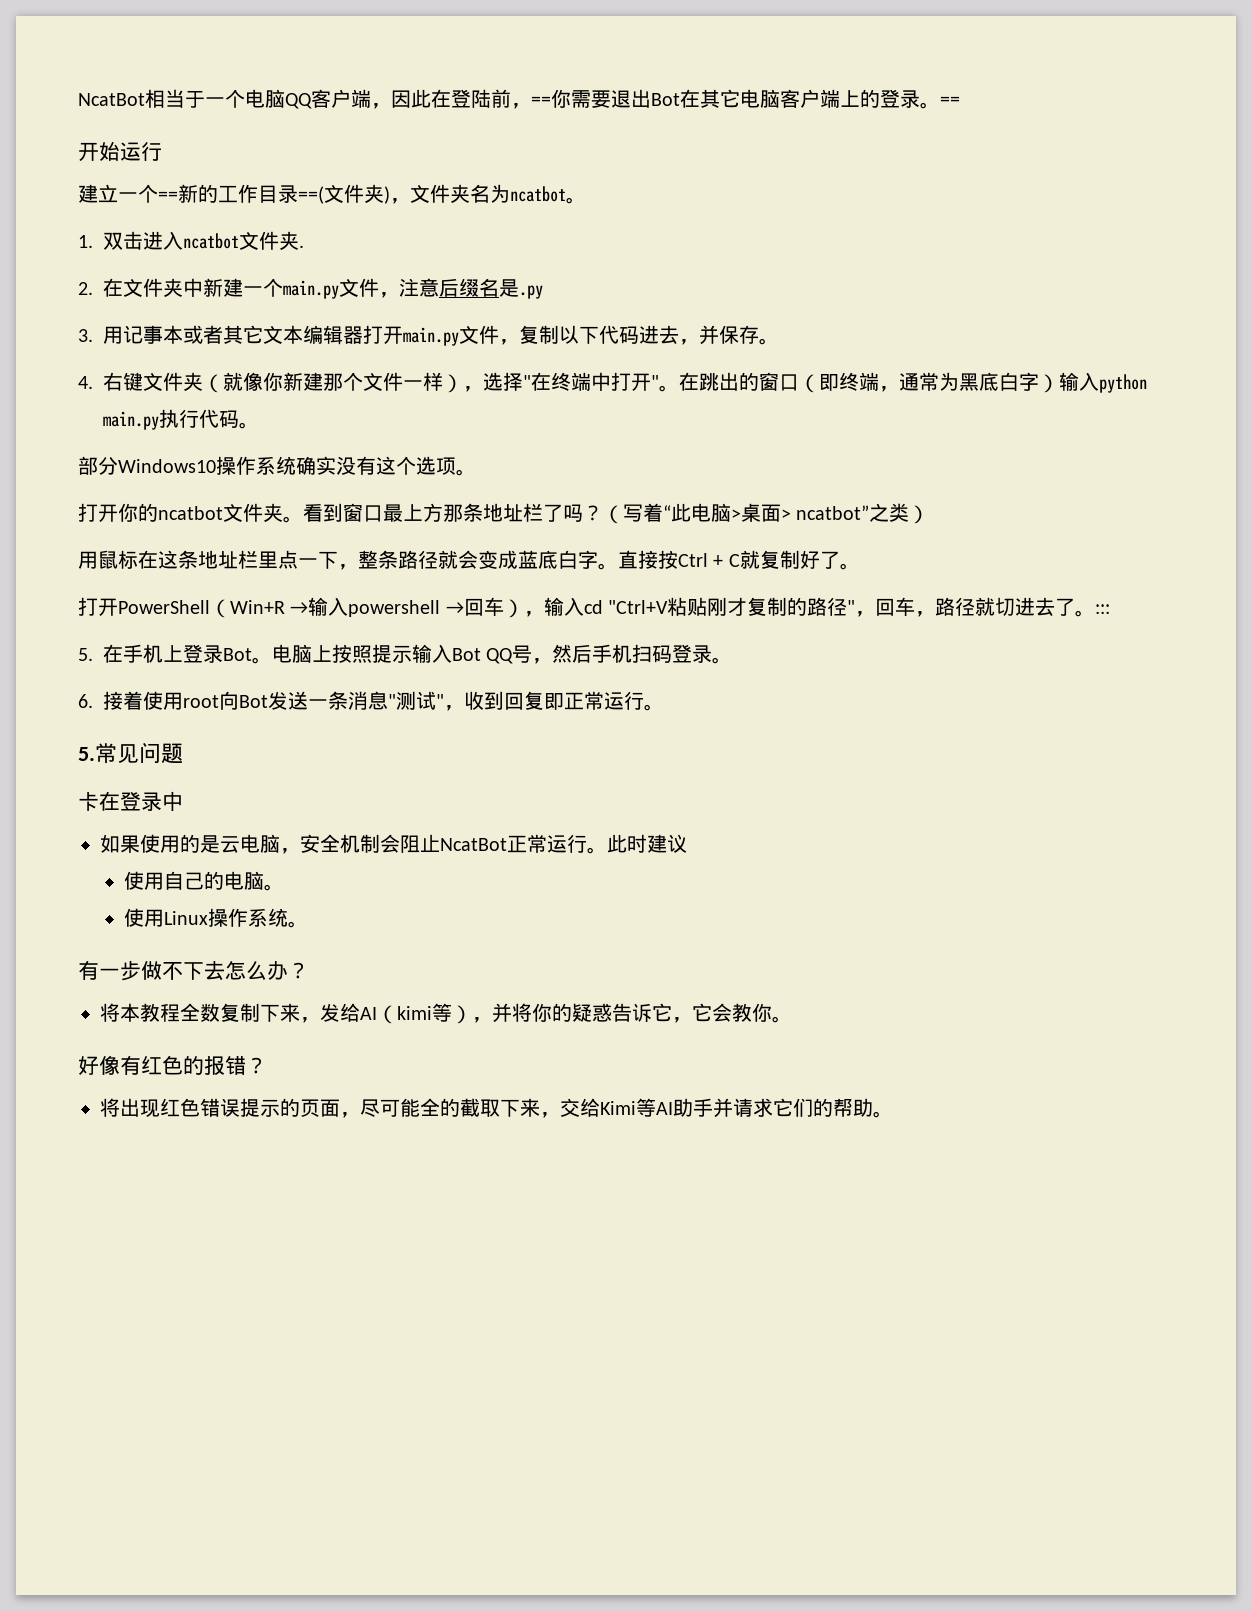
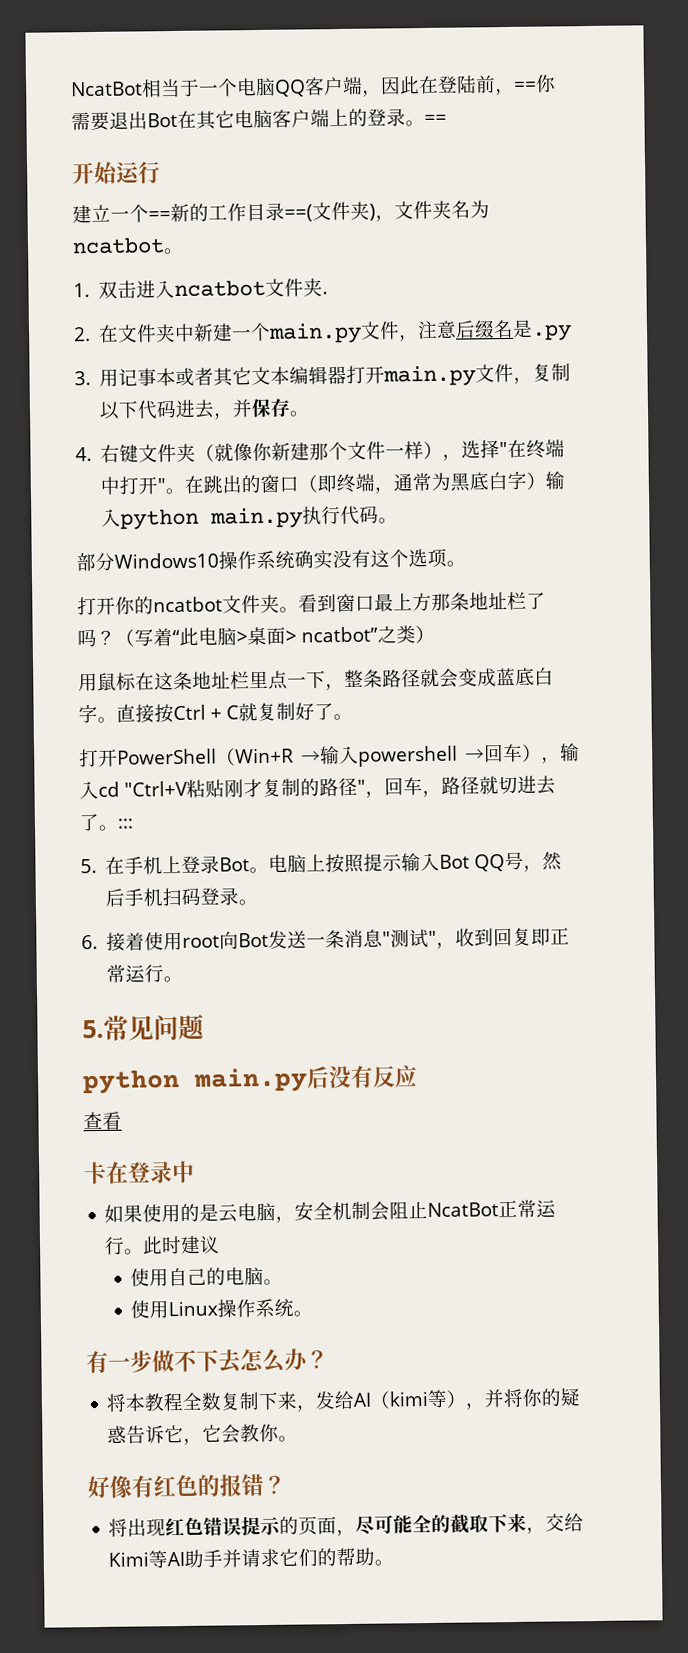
+ python main.py后没有反应
+ 查看

